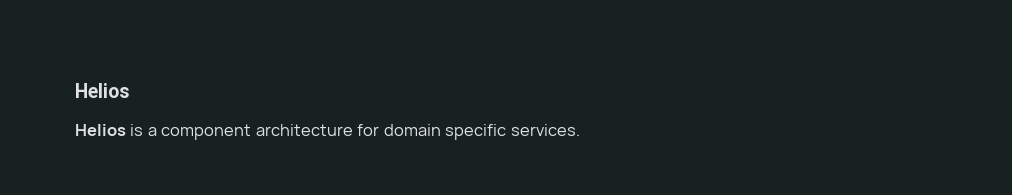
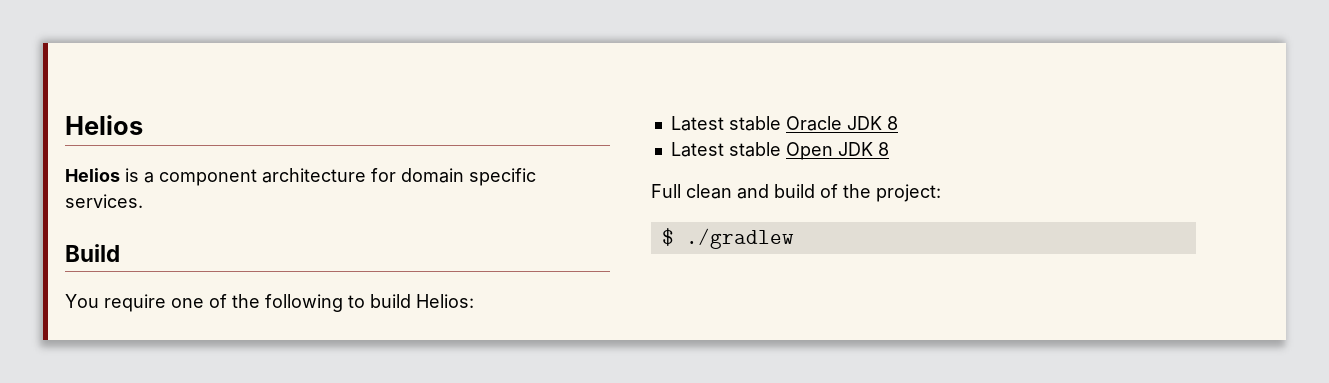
+ Build
+ You require one of the following to build Helios:
+ Latest stable Oracle JDK 8
+ Latest stable Open JDK 8
+ Full clean and build of the project:
+ $ ./gradlew

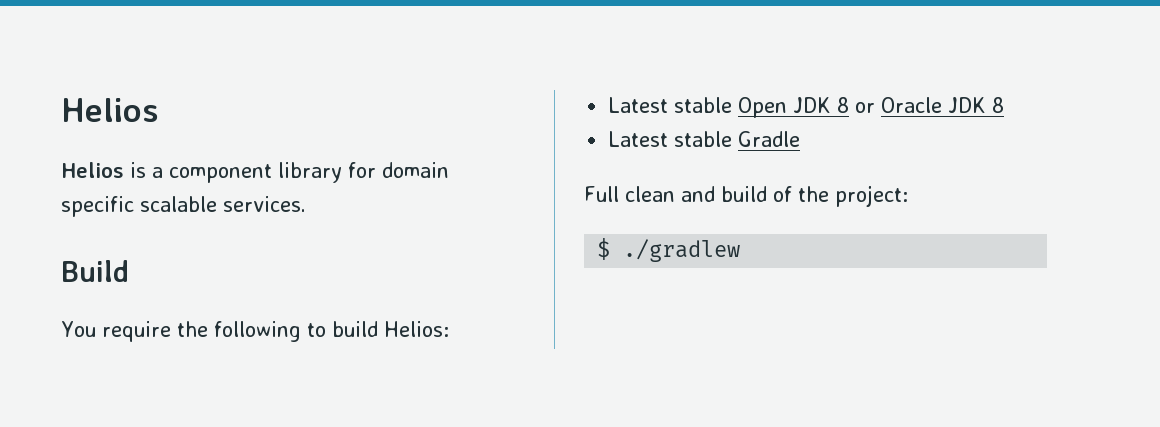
- Helios is a component architecture for domain specific services.
+ Helios is a component library for domain specific scalable services.
- You require one of the following to build Helios:
+ You require the following to build Helios:
- Latest stable Oracle JDK 8
+ Latest stable Open JDK 8 or Oracle JDK 8
- Latest stable Open JDK 8
+ Latest stable Gradle

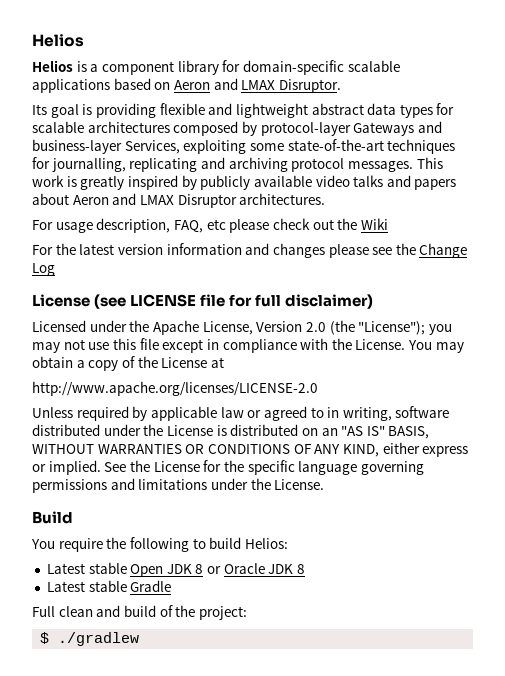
- Helios is a component library for domain specific scalable services.
+ Helios is a component library for domain-specific scalable applications based on Aeron and LMAX Disruptor.
+ Its goal is providing flexible and lightweight abstract data types for scalable architectures composed by protocol-layer Gateways and business-layer Services, exploiting some state-of-the-art techniques for journalling, replicating and archiving protocol messages. This work is greatly inspired by publicly available video talks and papers about Aeron and LMAX Disruptor architectures.
+ For usage description, FAQ, etc please check out the Wiki
+ For the latest version information and changes please see the Change Log
+ License (see LICENSE file for full disclaimer)
+ Licensed under the Apache License, Version 2.0 (the "License"); you may not use this file except in compliance with the License. You may obtain a copy of the License at
+ http://www.apache.org/licenses/LICENSE-2.0
+ Unless required by applicable law or agreed to in writing, software distributed under the License is distributed on an "AS IS" BASIS, WITHOUT WARRANTIES OR CONDITIONS OF ANY KIND, either express or implied. See the License for the specific language governing permissions and limitations under the License.

